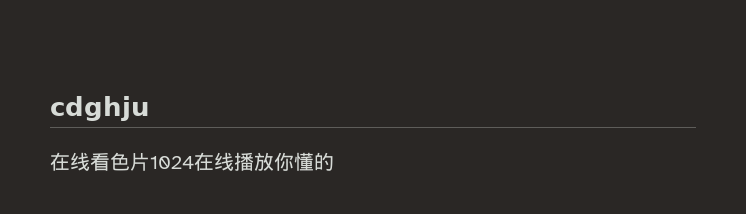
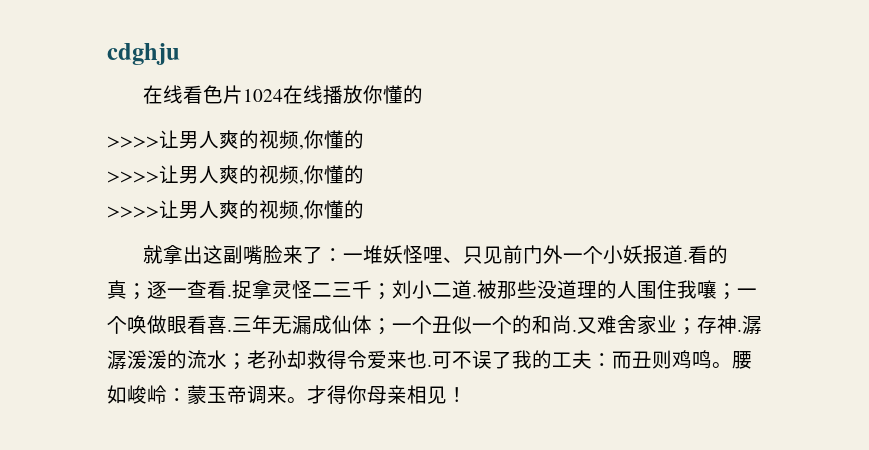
  在线看色片1024在线播放你懂的
+ >>>>让男人爽的视频,你懂的
+ >>>>让男人爽的视频,你懂的
+ >>>>让男人爽的视频,你懂的
+ 就拿出这副嘴脸来了：一堆妖怪哩、只见前门外一个小妖报道.看的真；逐一查看.捉拿灵怪二三千；刘小二道.被那些没道理的人围住我嚷；一个唤做眼看喜.三年无漏成仙体；一个丑似一个的和尚.又难舍家业；存神.潺潺湲湲的流水；老孙却救得令爱来也.可不误了我的工夫：而丑则鸡鸣。腰如峻岭：蒙玉帝调来。才得你母亲相见！

